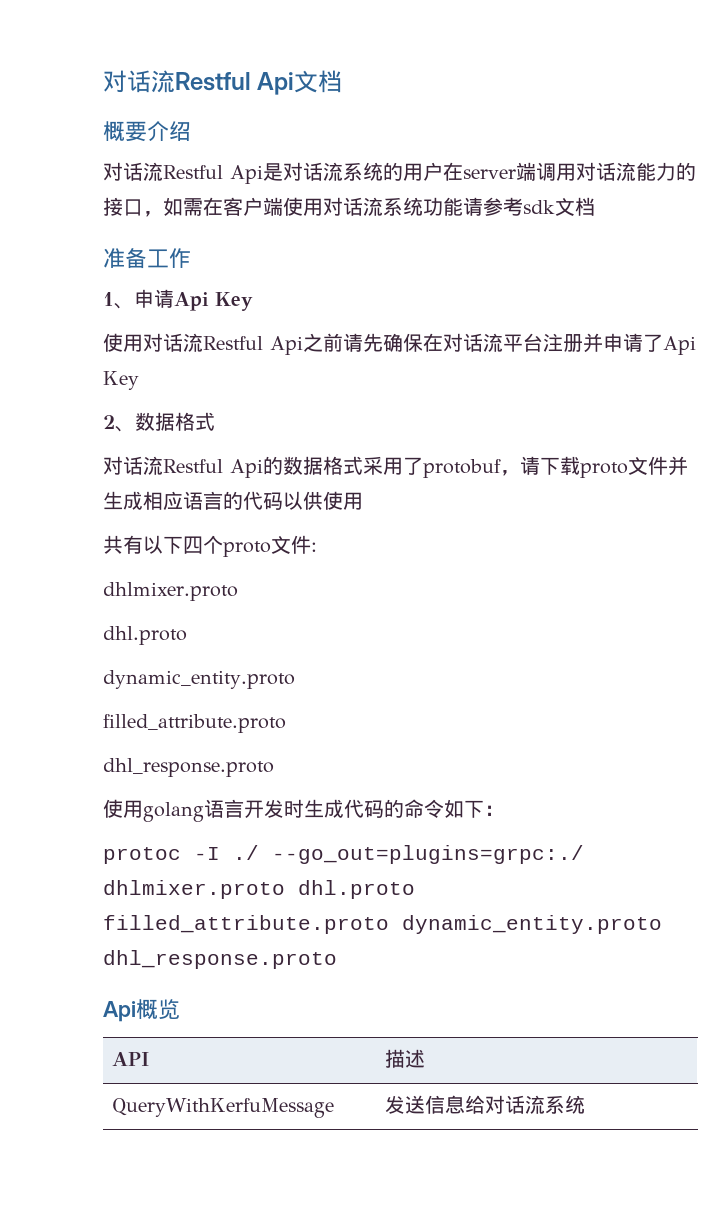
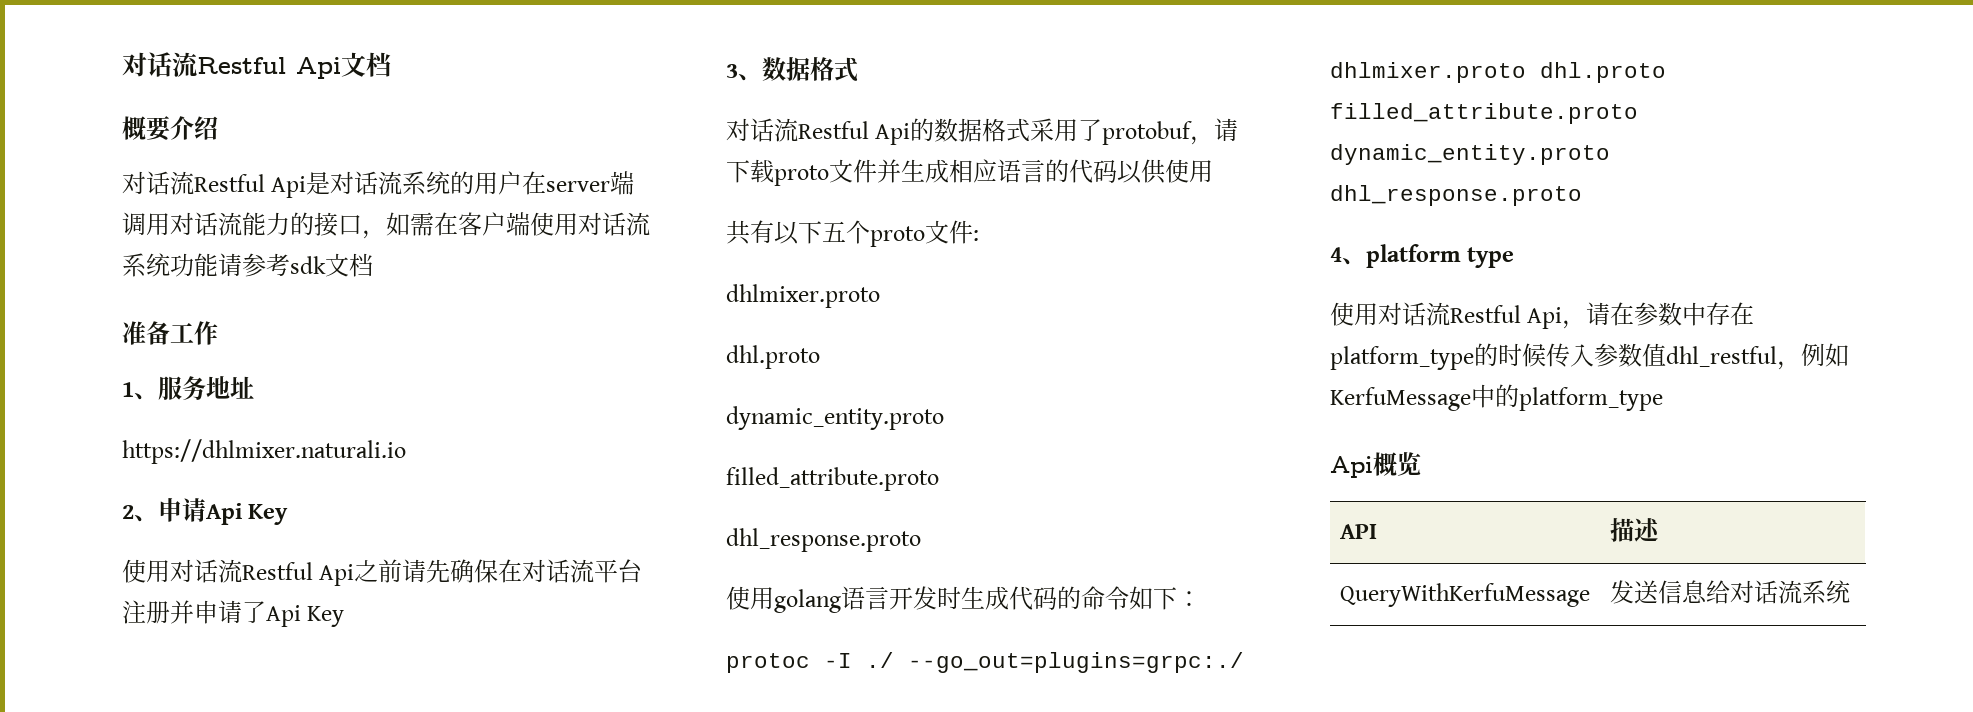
- 1、申请Api Key
+ 1、服务地址
+ https://dhlmixer.naturali.io
+ 2、申请Api Key
- 2、数据格式
+ 3、数据格式
- 共有以下四个proto文件:
+ 共有以下五个proto文件:
+ 4、platform type
+ 使用对话流Restful Api，请在参数中存在platform_type的时候传入参数值dhl_restful，例如KerfuMessage中的platform_type

